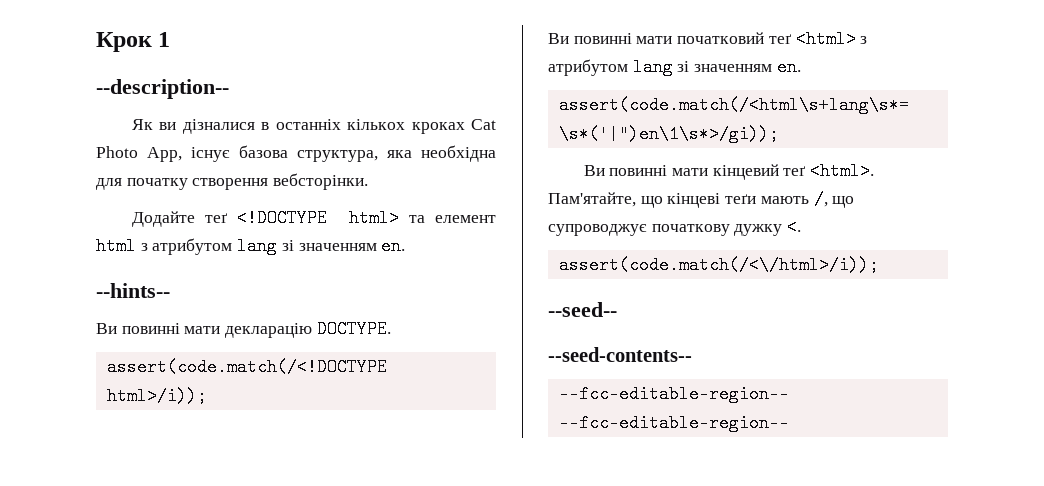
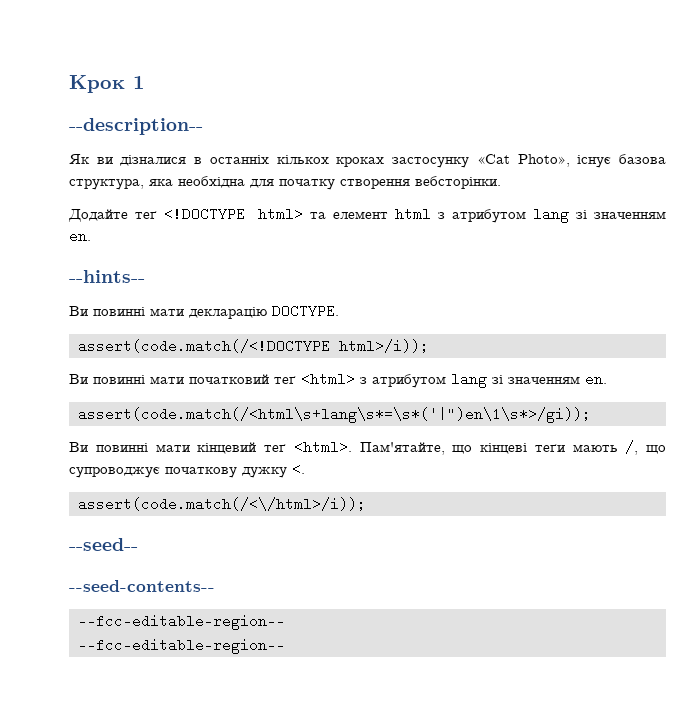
- Як ви дізналися в останніх кількох кроках Cat Photo App, існує базова структура, яка необхідна для початку створення вебсторінки.
+ Як ви дізналися в останніх кількох кроках застосунку «Cat Photo», існує базова структура, яка необхідна для початку створення вебсторінки.

